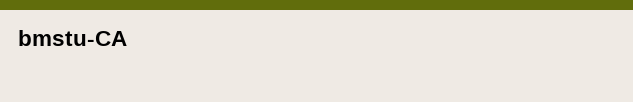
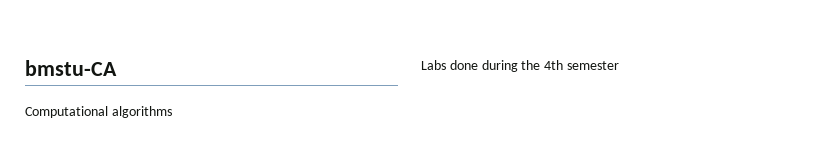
+ Computational algorithms
+ Labs done during the 4th semester

